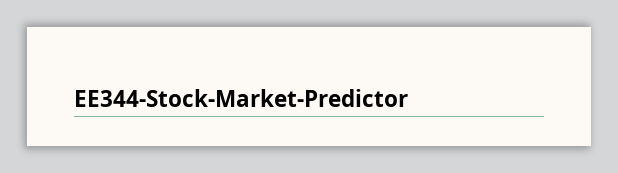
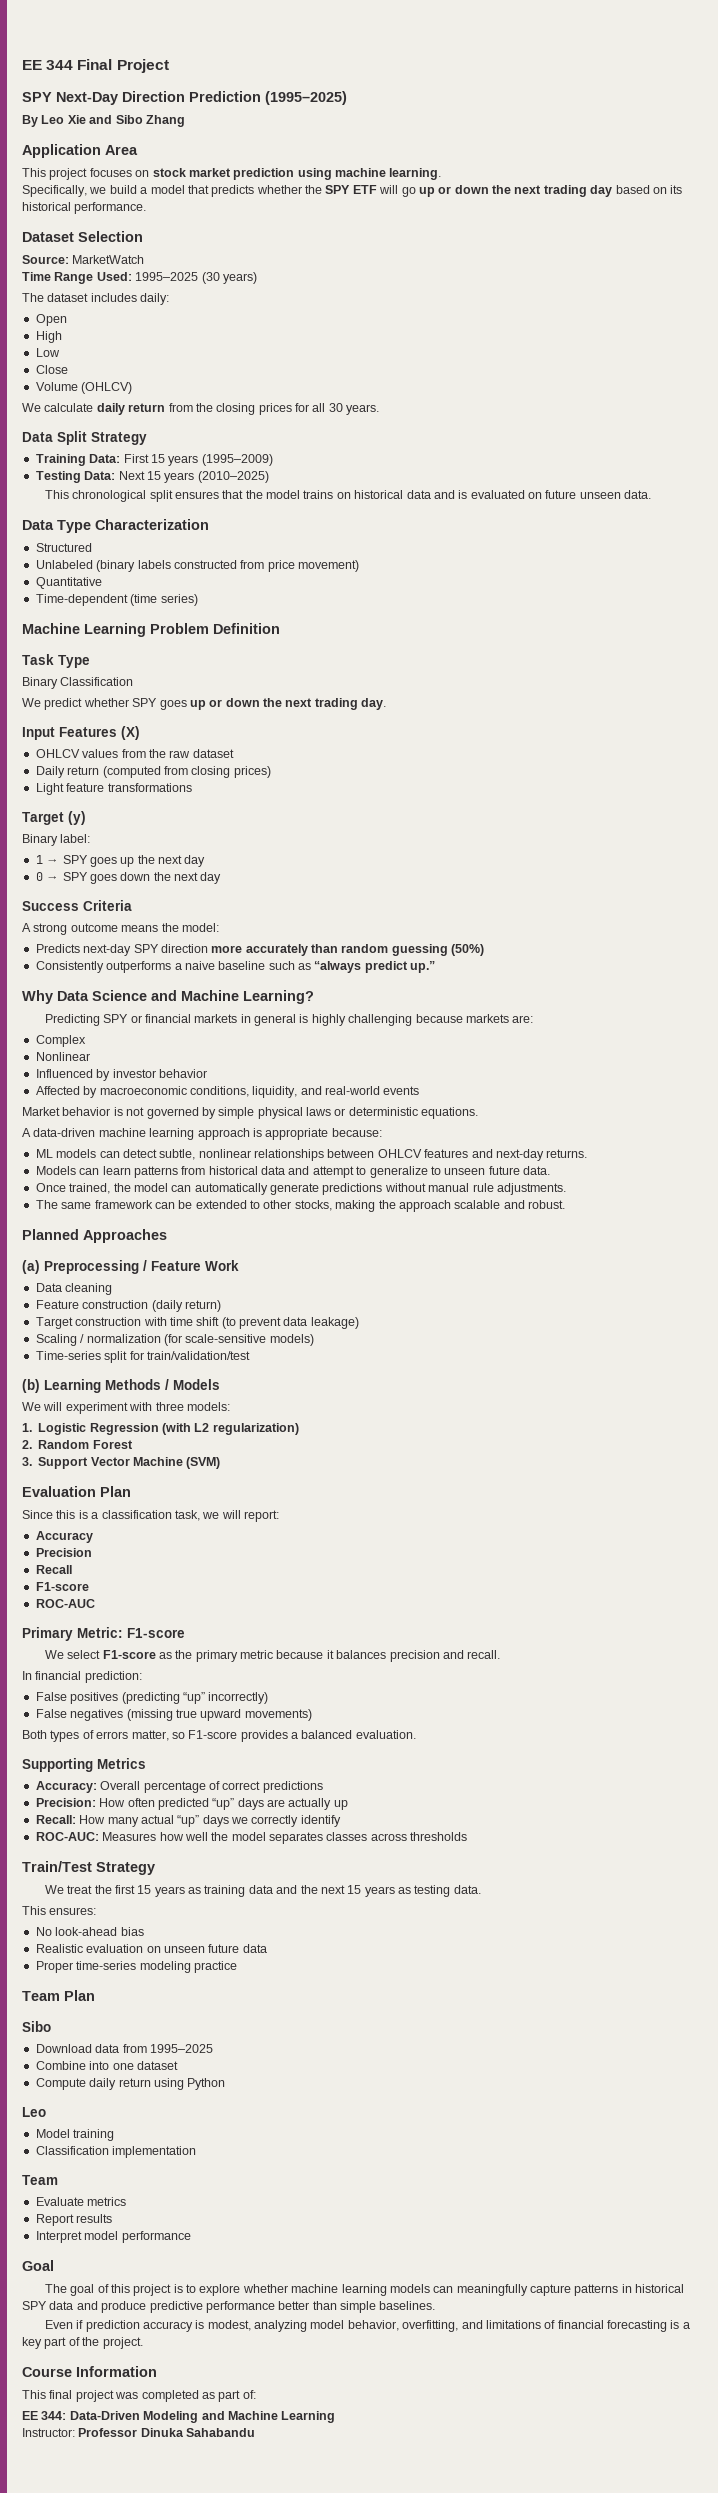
- EE344-Stock-Market-Predictor
+ EE 344 Final Project
+ SPY Next-Day Direction Prediction (1995–2025)
+ By Leo Xie and Sibo Zhang
+ Application Area
+ This project focuses on stock market prediction using machine learning.
+ Specifically, we build a model that predicts whether the SPY ETF will go up or down the next trading day based on its historical performance.
+ Dataset Selection
+ Source: MarketWatch
+ Time Range Used: 1995–2025 (30 years)
+ The dataset includes daily:
+ Open
+ High
+ Low
+ Close
+ Volume (OHLCV)
+ We calculate daily return from the closing prices for all 30 years.
+ Data Split Strategy
+ Training Data: First 15 years (1995–2009)
+ Testing Data: Next 15 years (2010–2025)
+ This chronological split ensures that the model trains on historical data and is evaluated on future unseen data.
+ Data Type Characterization
+ Structured
+ Unlabeled (binary labels constructed from price movement)
+ Quantitative
+ Time-dependent (time series)
+ Machine Learning Problem Definition
+ Task Type
+ Binary Classification
+ We predict whether SPY goes up or down the next trading day.
+ Input Features (X)
+ OHLCV values from the raw dataset
+ Daily return (computed from closing prices)
+ Light feature transformations
+ Target (y)
+ Binary label:
+ 1 → SPY goes up the next day
+ 0 → SPY goes down the next day
+ Success Criteria
+ A strong outcome means the model:
+ Predicts next-day SPY direction more accurately than random guessing (50%)
+ Consistently outperforms a naive baseline such as “always predict up.”
+ Why Data Science and Machine Learning?
+ Predicting SPY or financial markets in general is highly challenging because markets are:
+ Complex
+ Nonlinear
+ Influenced by investor behavior
+ Affected by macroeconomic conditions, liquidity, and real-world events
+ Market behavior is not governed by simple physical laws or deterministic equations.
+ A data-driven machine learning approach is appropriate because:
+ ML models can detect subtle, nonlinear relationships between OHLCV features and next-day returns.
+ Models can learn patterns from historical data and attempt to generalize to unseen future data.
+ Once trained, the model can automatically generate predictions without manual rule adjustments.
+ The same framework can be extended to other stocks, making the approach scalable and robust.
+ Planned Approaches
+ (a) Preprocessing / Feature Work
+ Data cleaning
+ Feature construction (daily return)
+ Target construction with time shift (to prevent data leakage)
+ Scaling / normalization (for scale-sensitive models)
+ Time-series split for train/validation/test
+ (b) Learning Methods / Models
+ We will experiment with three models:
+ 1. Logistic Regression (with L2 regularization)
+ 2. Random Forest
+ 3. Support Vector Machine (SVM)
+ Evaluation Plan
+ Since this is a classification task, we will report:
+ Accuracy
+ Precision
+ Recall
+ F1-score
+ ROC-AUC
+ Primary Metric: F1-score
+ We select F1-score as the primary metric because it balances precision and recall.
+ In financial prediction:
+ False positives (predicting “up” incorrectly)
+ False negatives (missing true upward movements)
+ Both types of errors matter, so F1-score provides a balanced evaluation.
+ Supporting Metrics
+ Accuracy: Overall percentage of correct predictions
+ Precision: How often predicted “up” days are actually up
+ Recall: How many actual “up” days we correctly identify
+ ROC-AUC: Measures how well the model separates classes across thresholds
+ Train/Test Strategy
+ We treat the first 15 years as training data and the next 15 years as testing data.
+ This ensures:
+ No look-ahead bias
+ Realistic evaluation on unseen future data
+ Proper time-series modeling practice
+ Team Plan
+ Sibo
+ Download data from 1995–2025
+ Combine into one dataset
+ Compute daily return using Python
+ Leo
+ Model training
+ Classification implementation
+ Team
+ Evaluate metrics
+ Report results
+ Interpret model performance
+ Goal
+ The goal of this project is to explore whether machine learning models can meaningfully capture patterns in historical SPY data and produce predictive performance better than simple baselines.
+ Even if prediction accuracy is modest, analyzing model behavior, overfitting, and limitations of financial forecasting is a key part of the project.
+ Course Information
+ This final project was completed as part of:
+ EE 344: Data-Driven Modeling and Machine Learning
+ Instructor: Professor Dinuka Sahabandu

